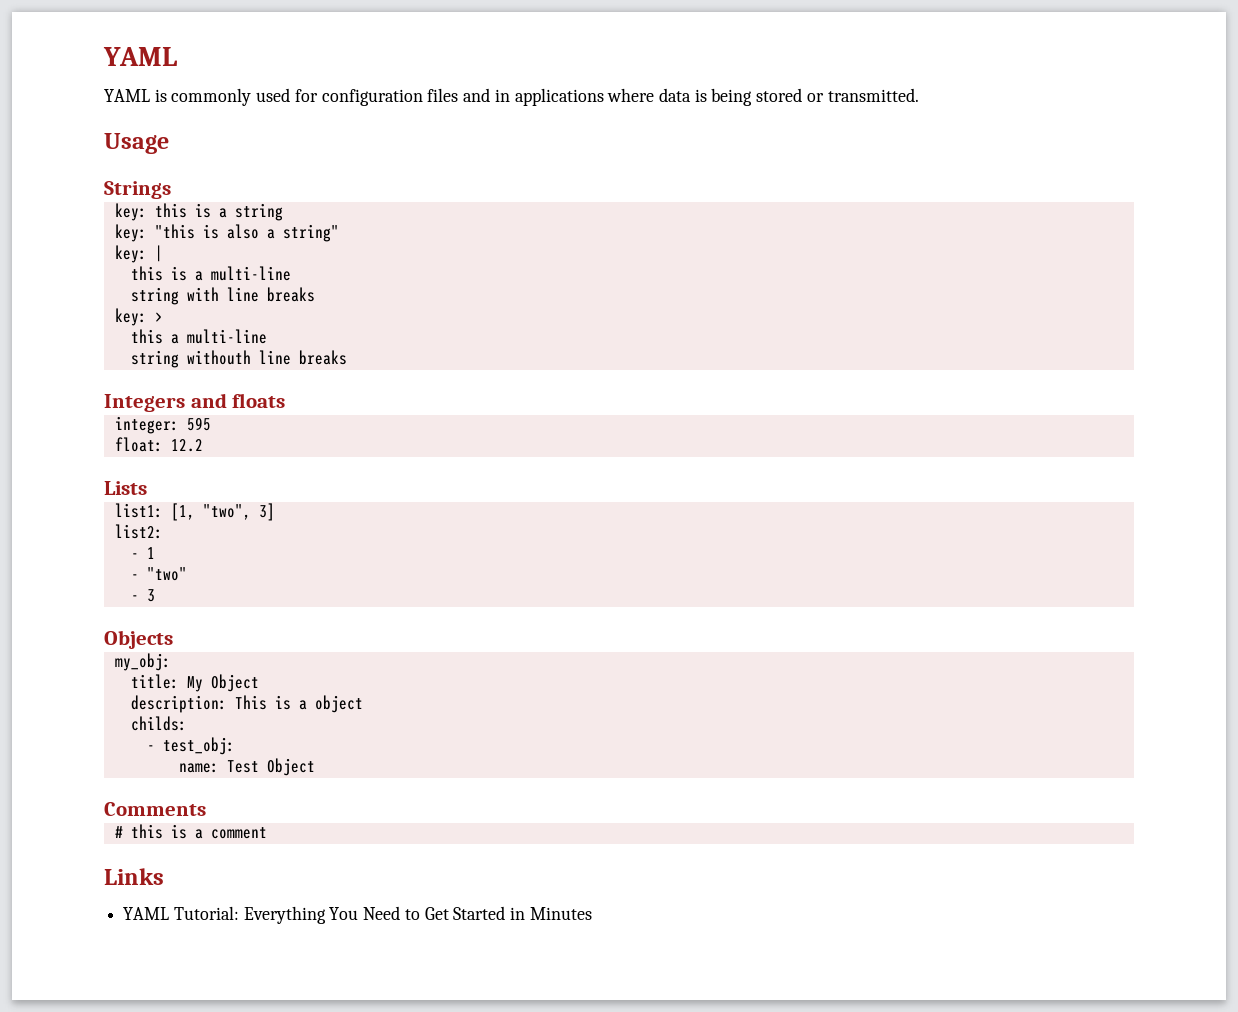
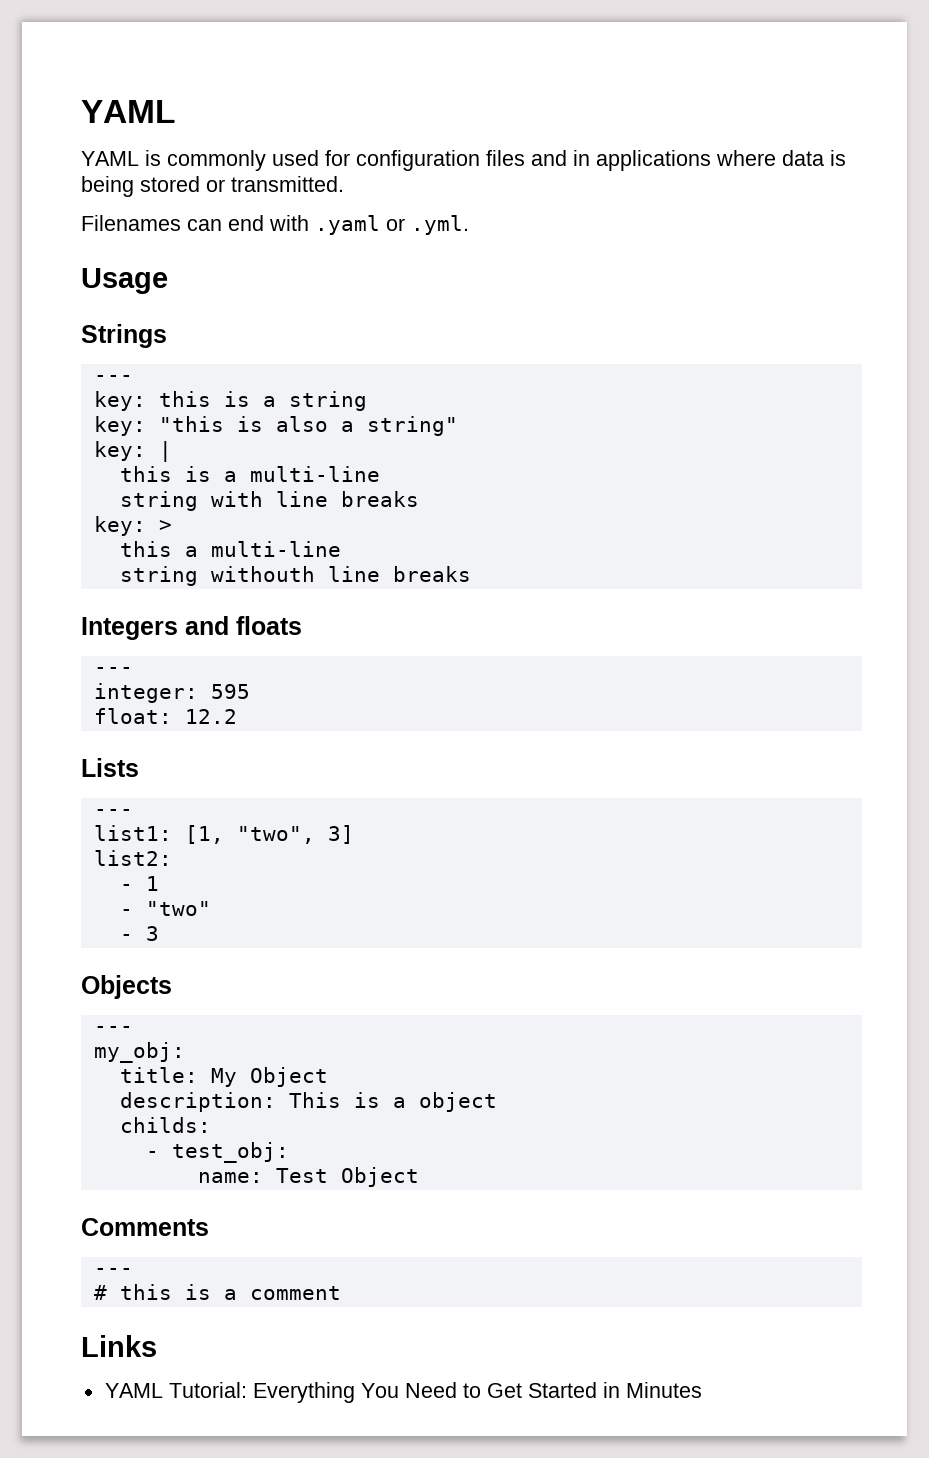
+ Filenames can end with .yaml or .yml.
  Strings
+ ---
  Integers and floats
+ ---
  Lists
+ ---
  Objects
+ ---
  Comments
+ ---

